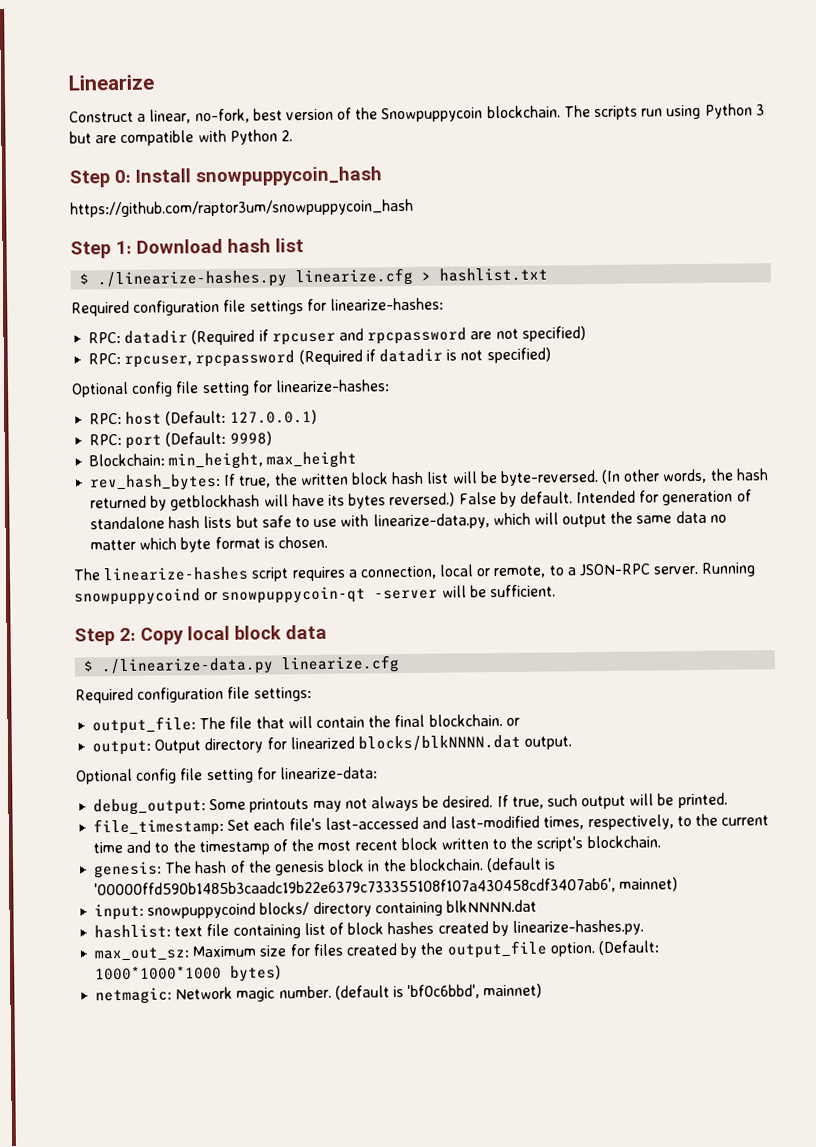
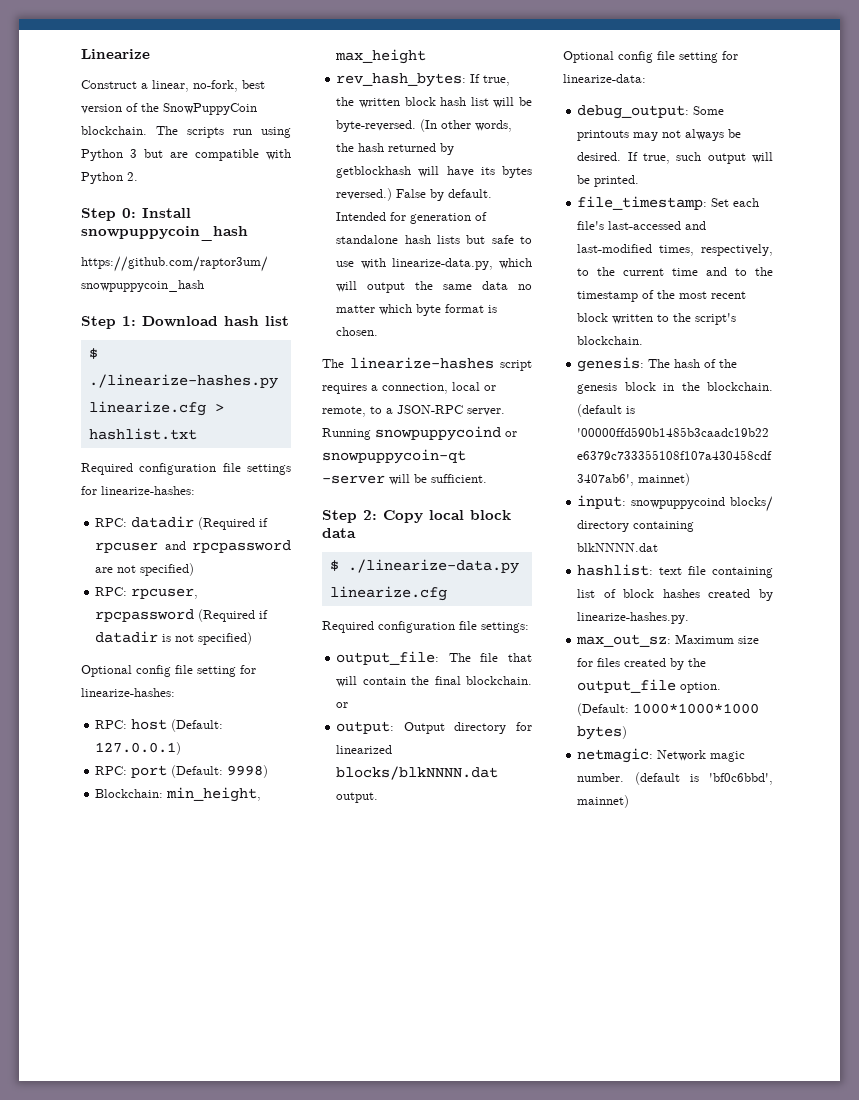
- Construct a linear, no-fork, best version of the Snowpuppycoin blockchain.
+ Construct a linear, no-fork, best version of the SnowPuppyCoin blockchain.

